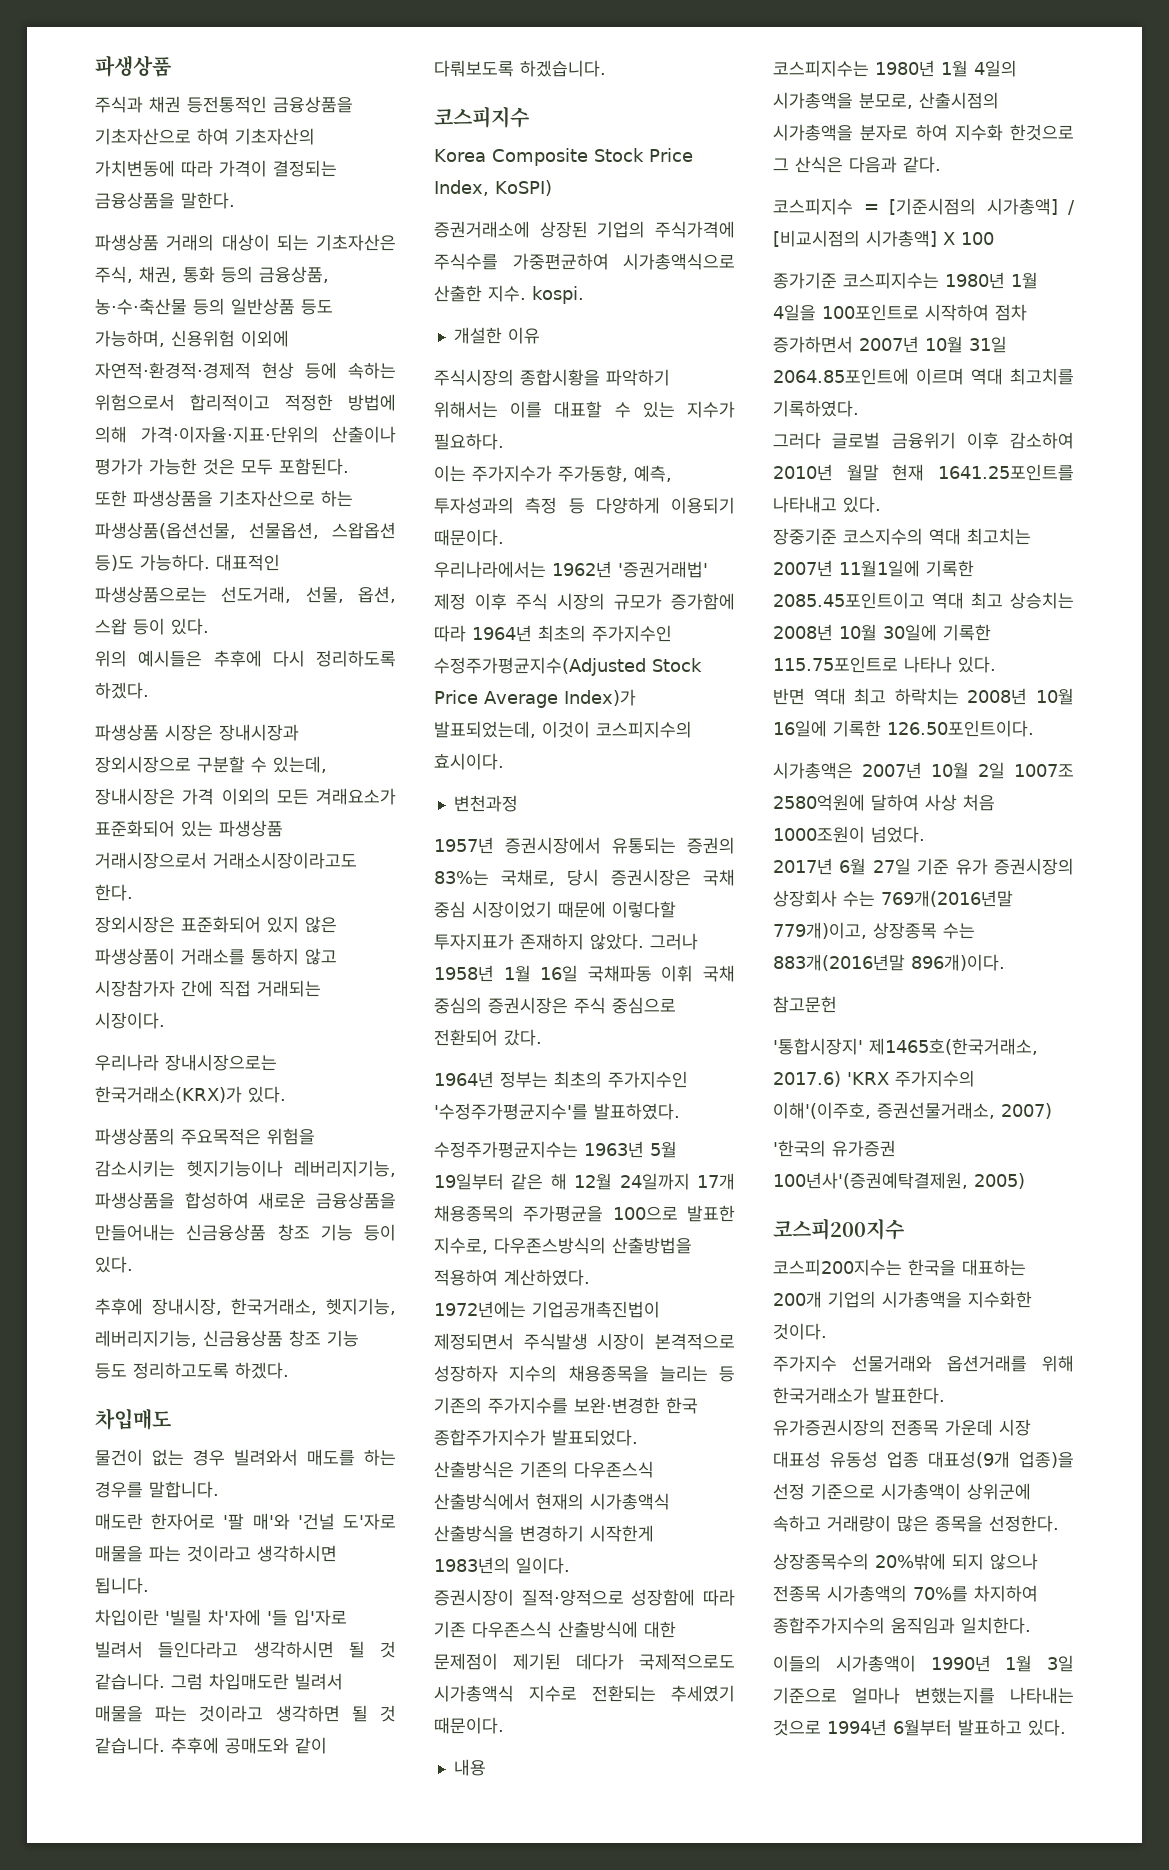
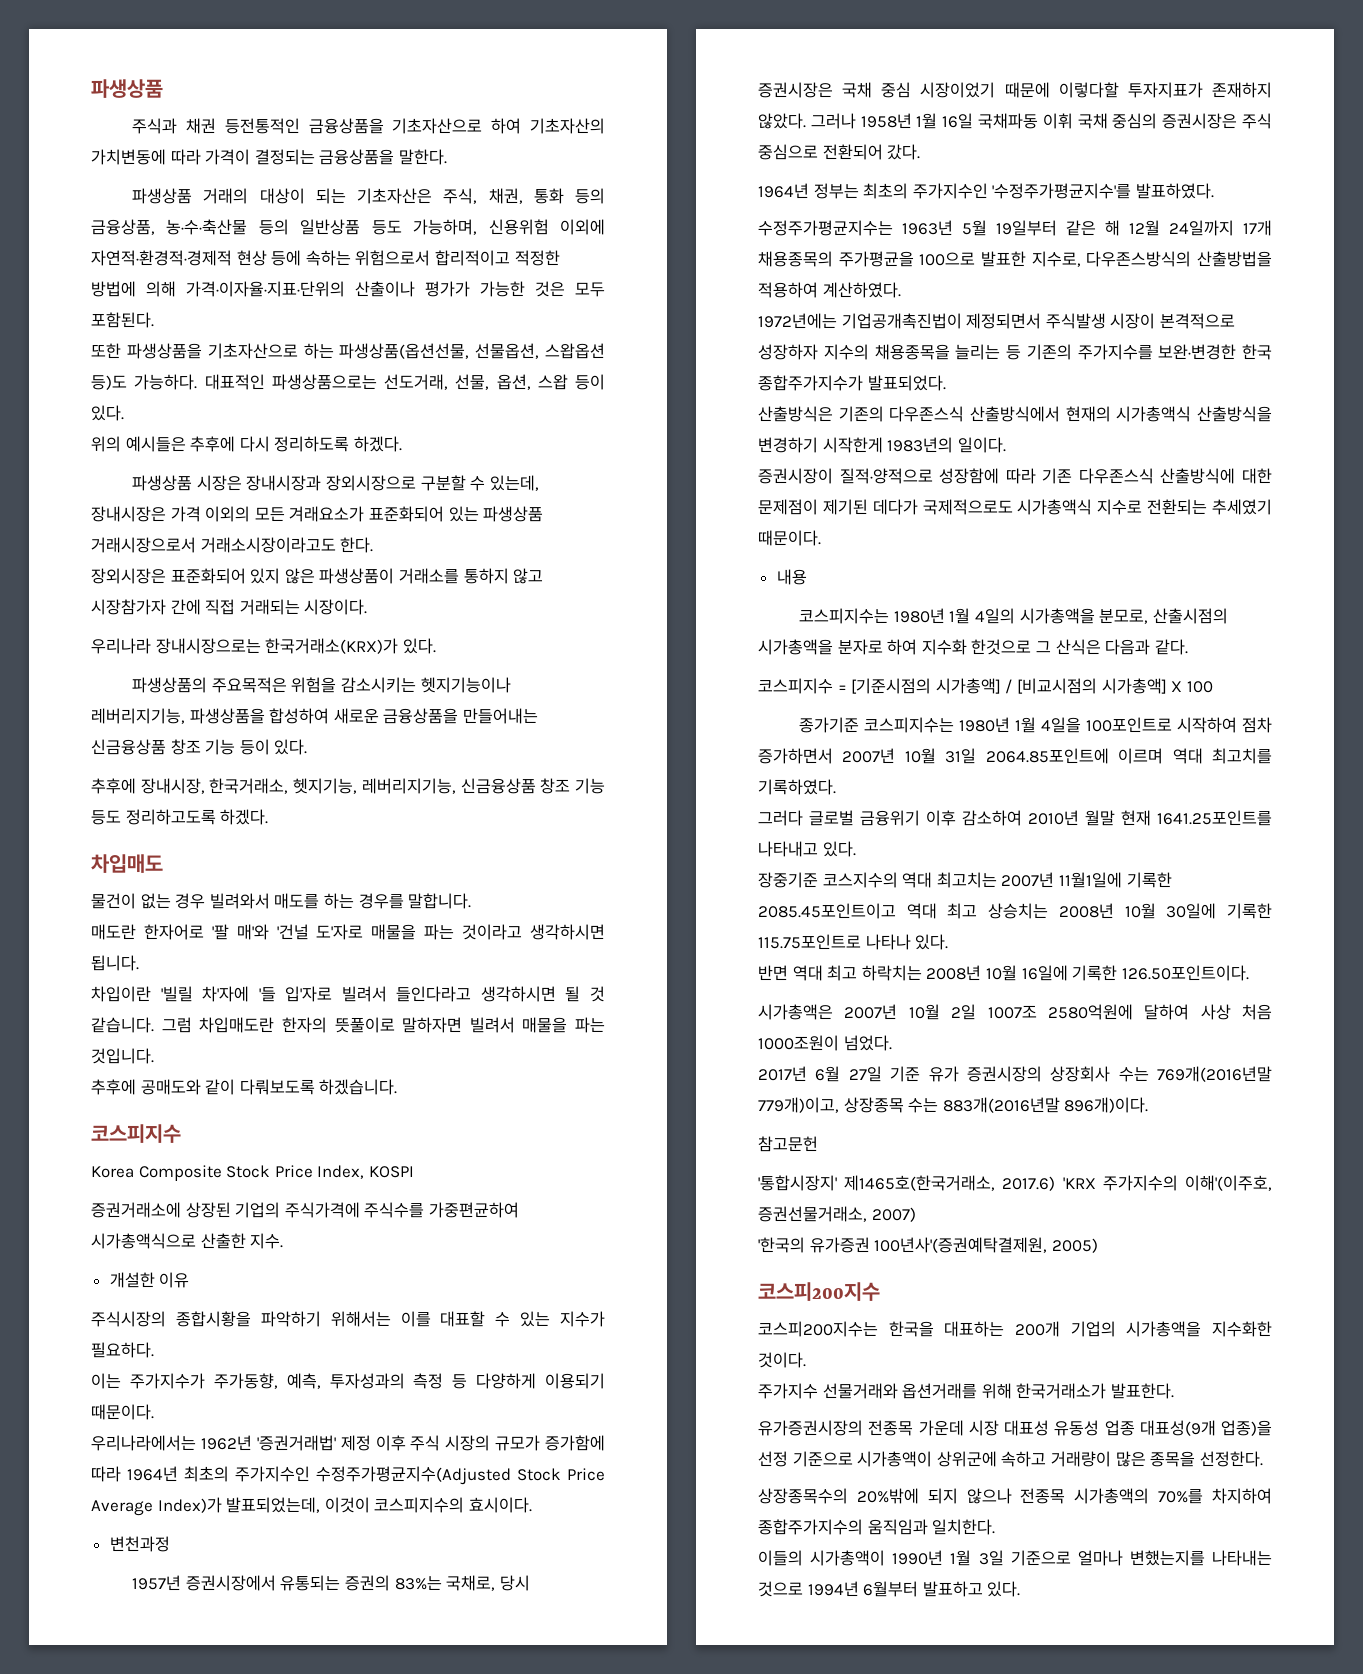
- 그럼 차입매도란 빌려서 매물을 파는 것이라고 생각하면 될 것 같습니다. 추후에 공매도와 같이 다뤄보도록 하겠습니다.
+ 그럼 차입매도란 한자의 뜻풀이로 말하자면 빌려서 매물을 파는 것입니다.
+ 추후에 공매도와 같이 다뤄보도록 하겠습니다.
- Korea Composite Stock Price Index, KoSPI)
+ Korea Composite Stock Price Index, KOSPI
- 증권거래소에 상장된 기업의 주식가격에 주식수를 가중편균하여 시가총액식으로 산출한 지수. kospi.
+ 증권거래소에 상장된 기업의 주식가격에 주식수를 가중편균하여 시가총액식으로 산출한 지수.

